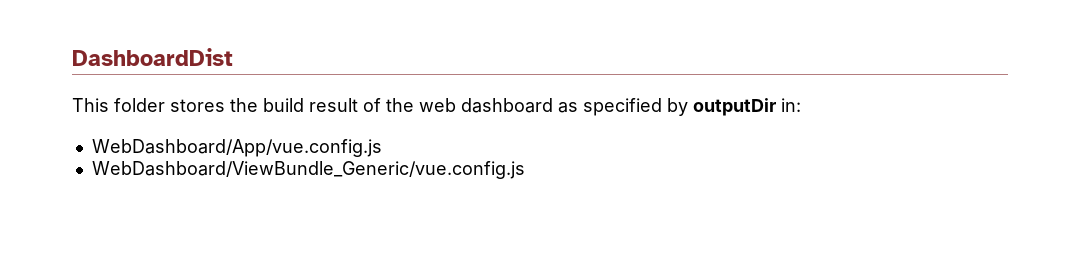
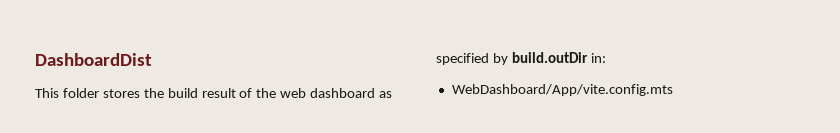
- This folder stores the build result of the web dashboard as specified by outputDir in:
+ This folder stores the build result of the web dashboard as specified by build.outDir in:
- WebDashboard/App/vue.config.js
- WebDashboard/ViewBundle_Generic/vue.config.js
+ WebDashboard/App/vite.config.mts

